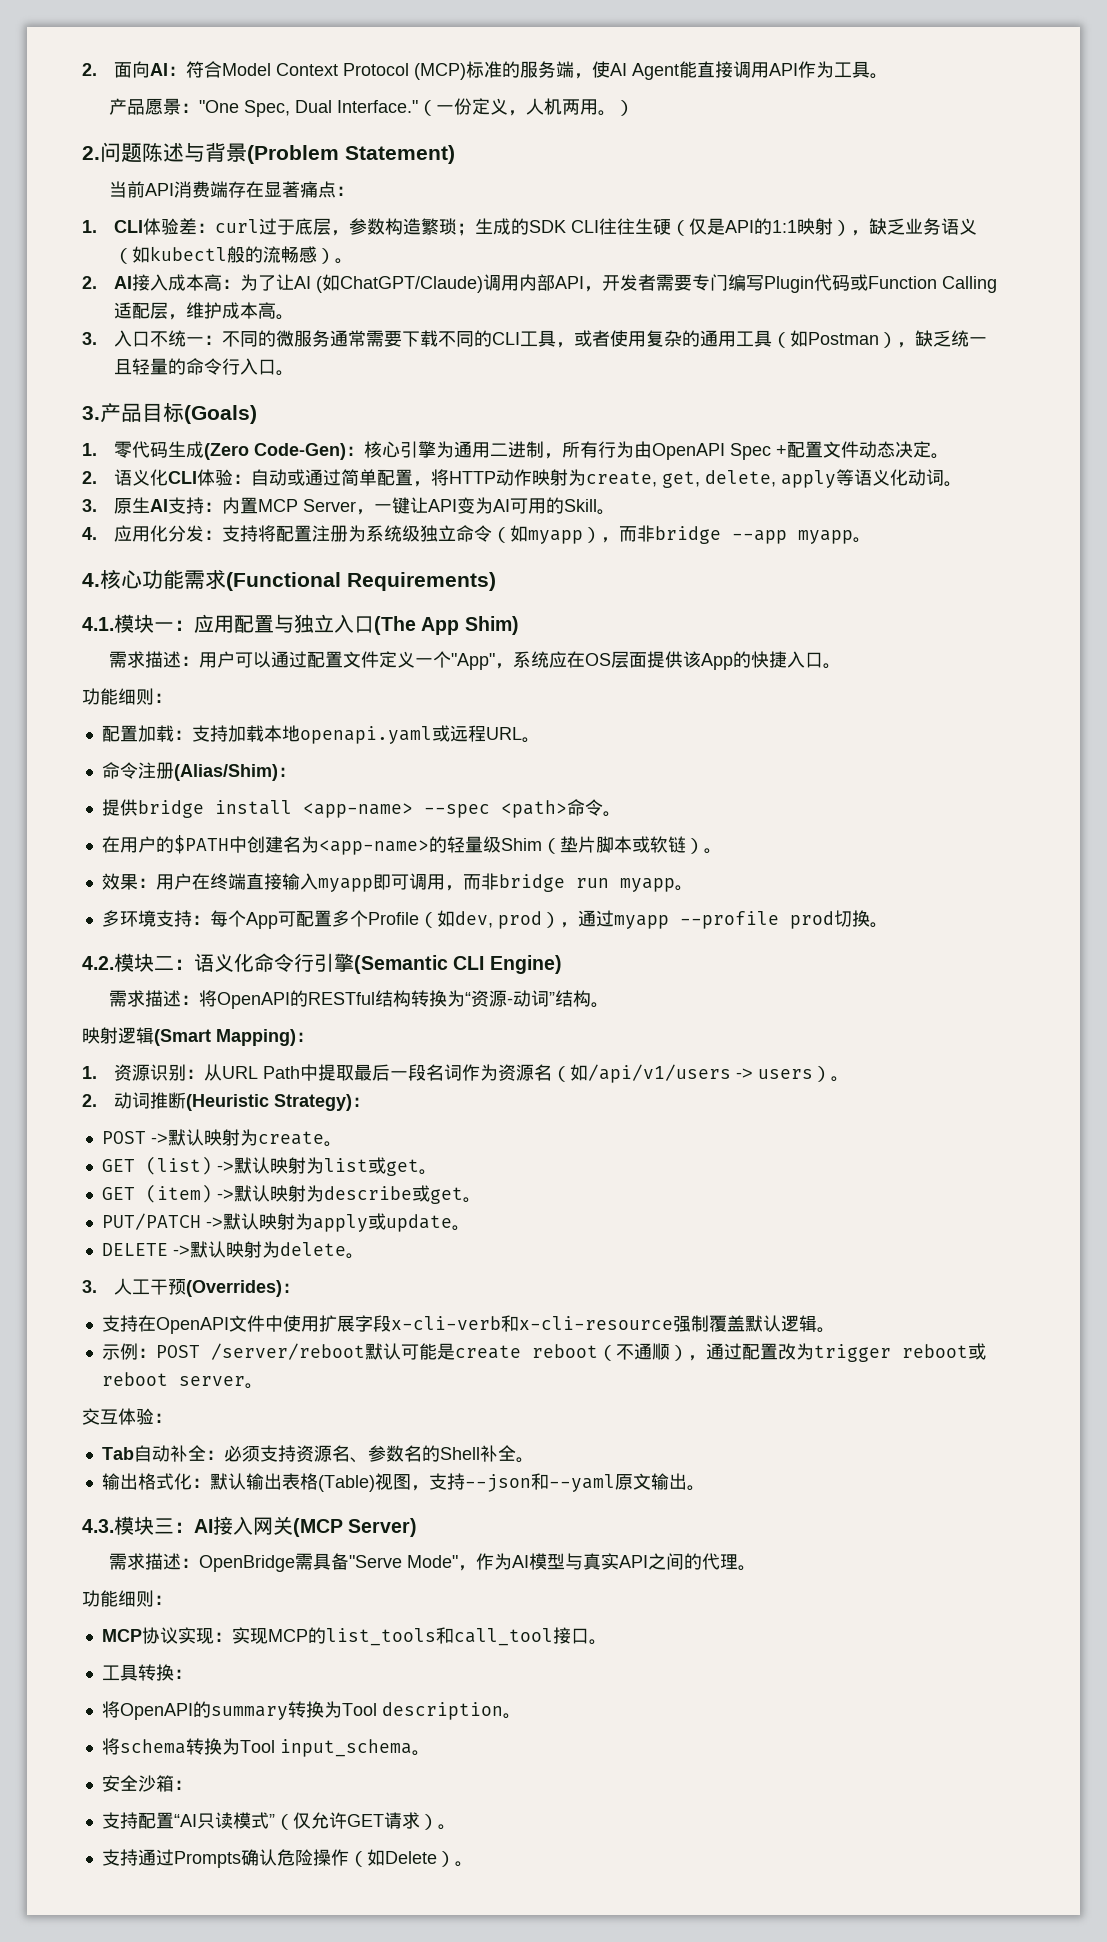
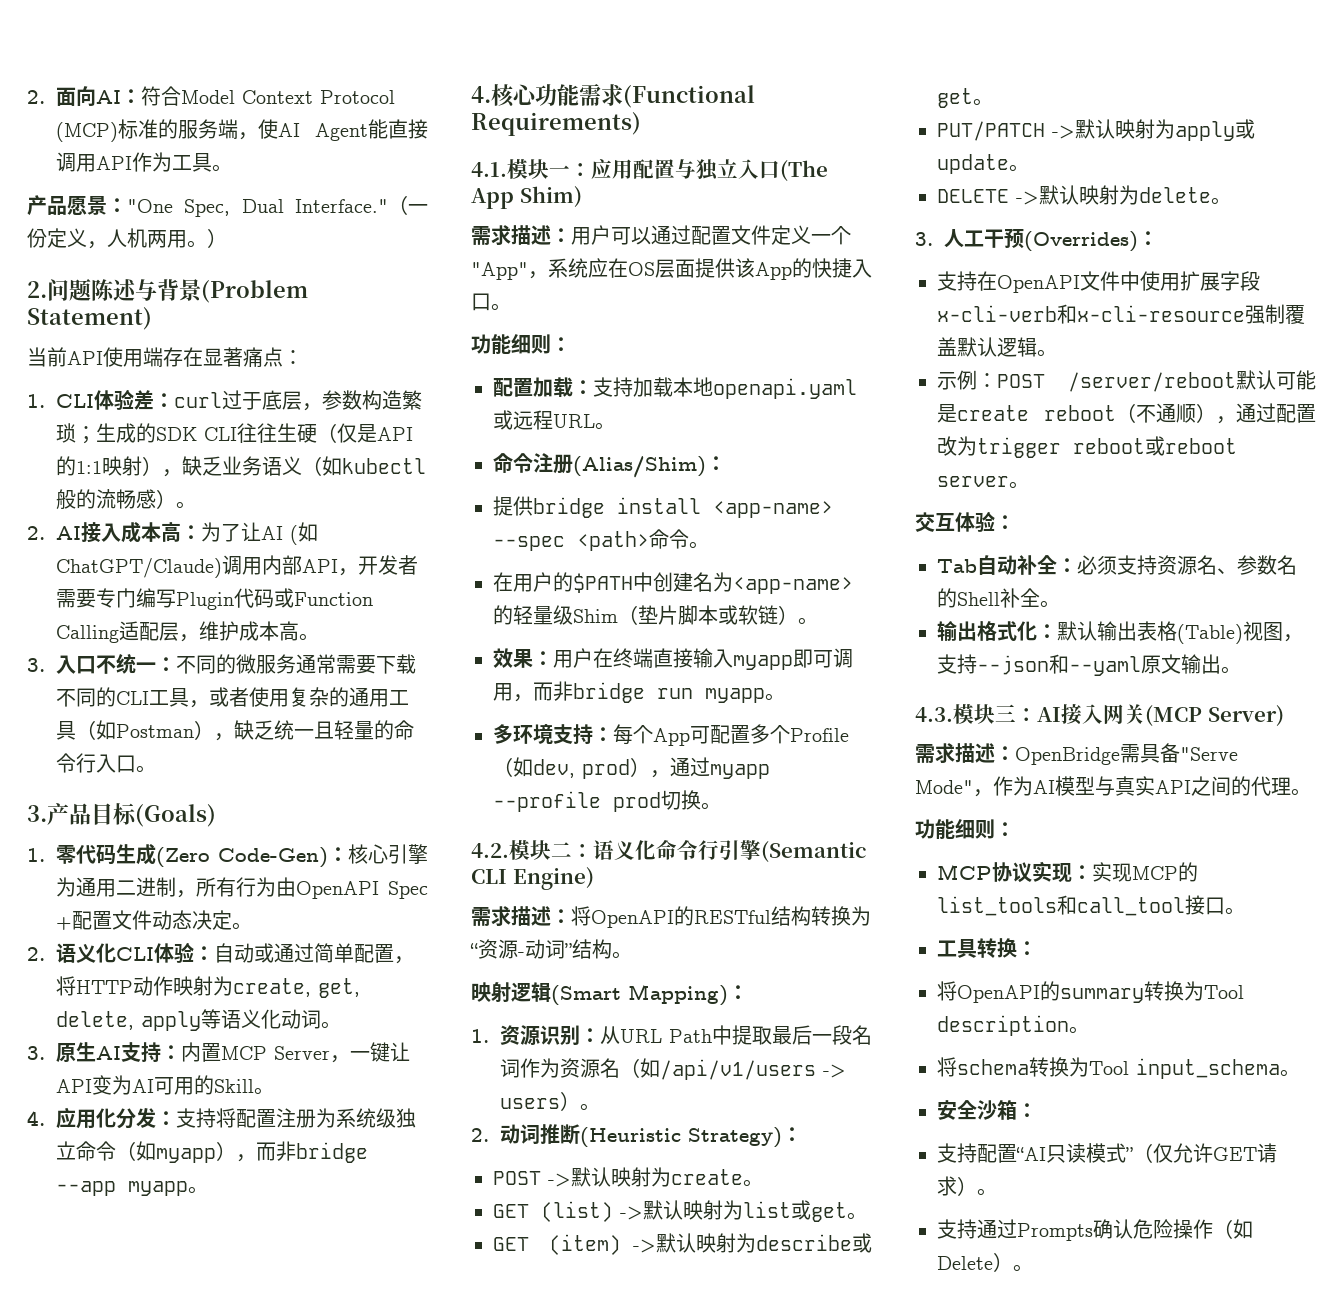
- 当前API消费端存在显著痛点：
+ 当前API使用端存在显著痛点：

